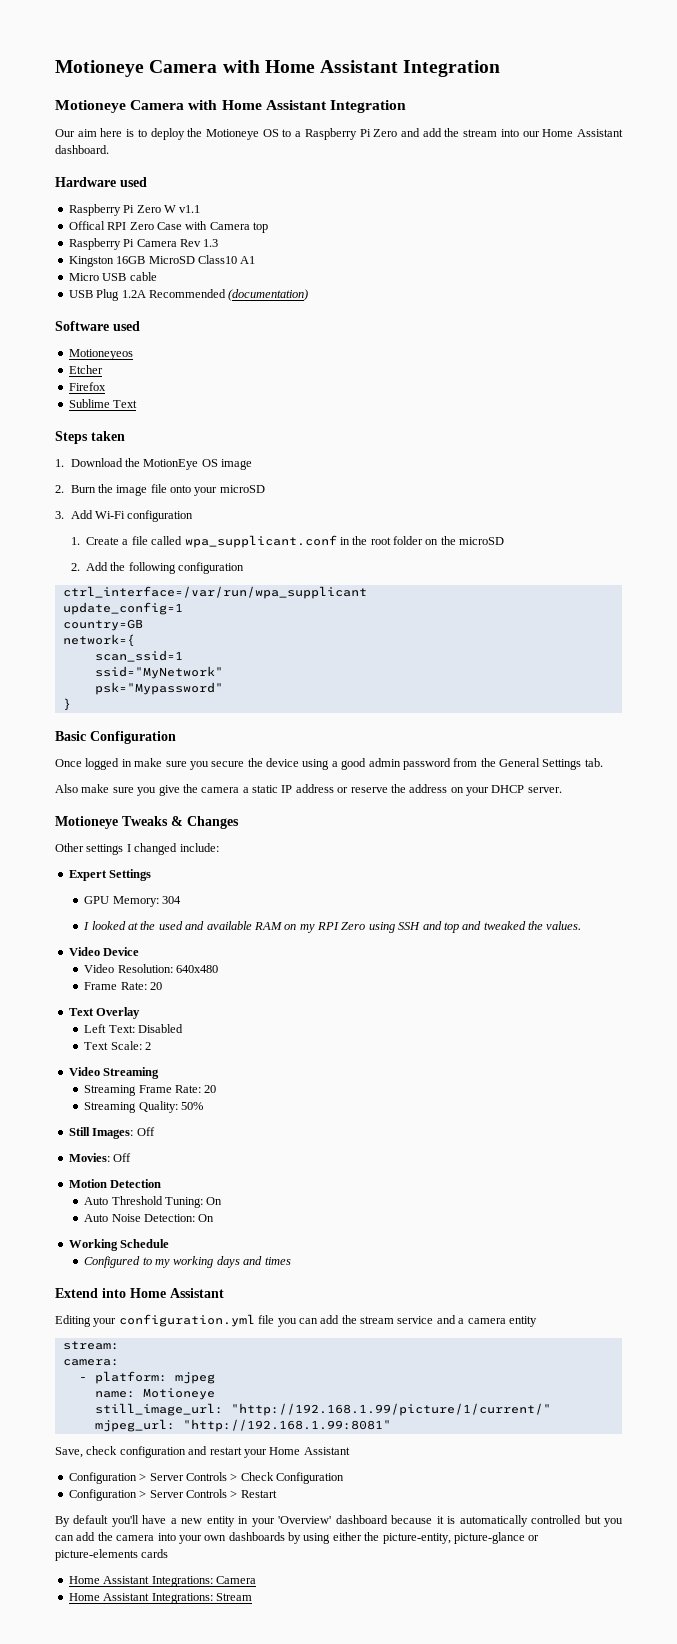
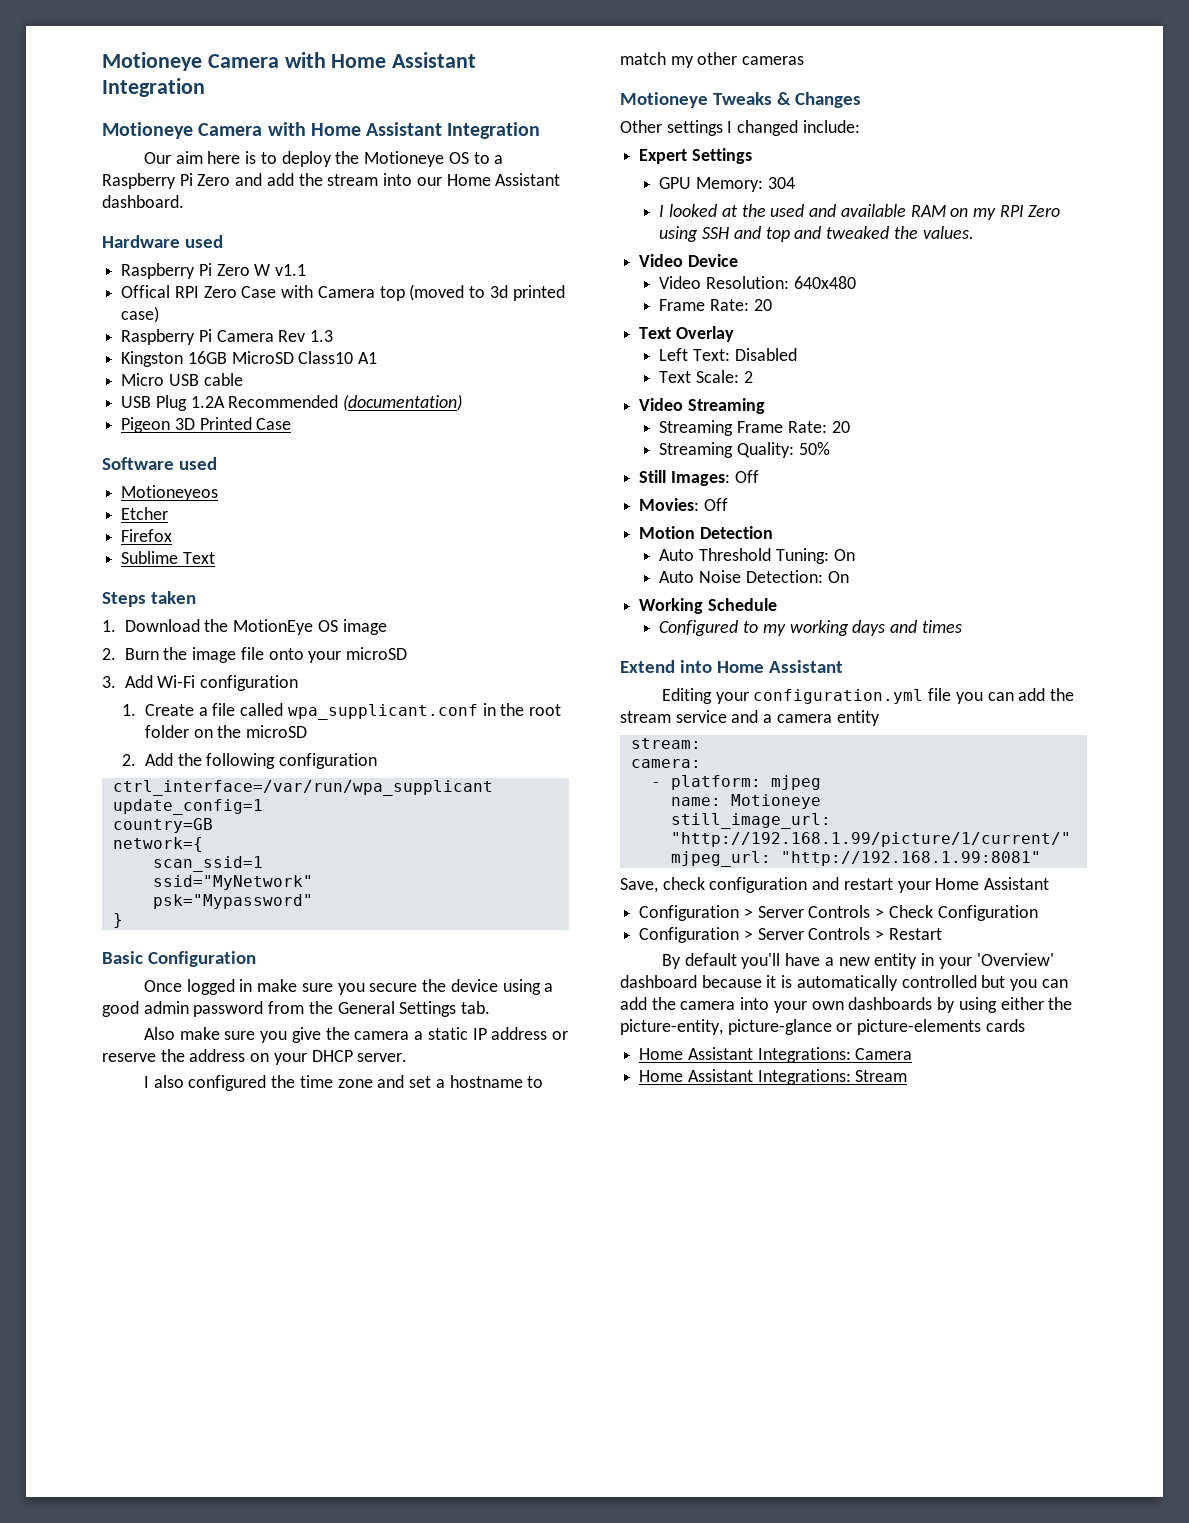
- Offical RPI Zero Case with Camera top
+ Offical RPI Zero Case with Camera top (moved to 3d printed case)
+ Pigeon 3D Printed Case
+ I also configured the time zone and set a hostname to match my other cameras

